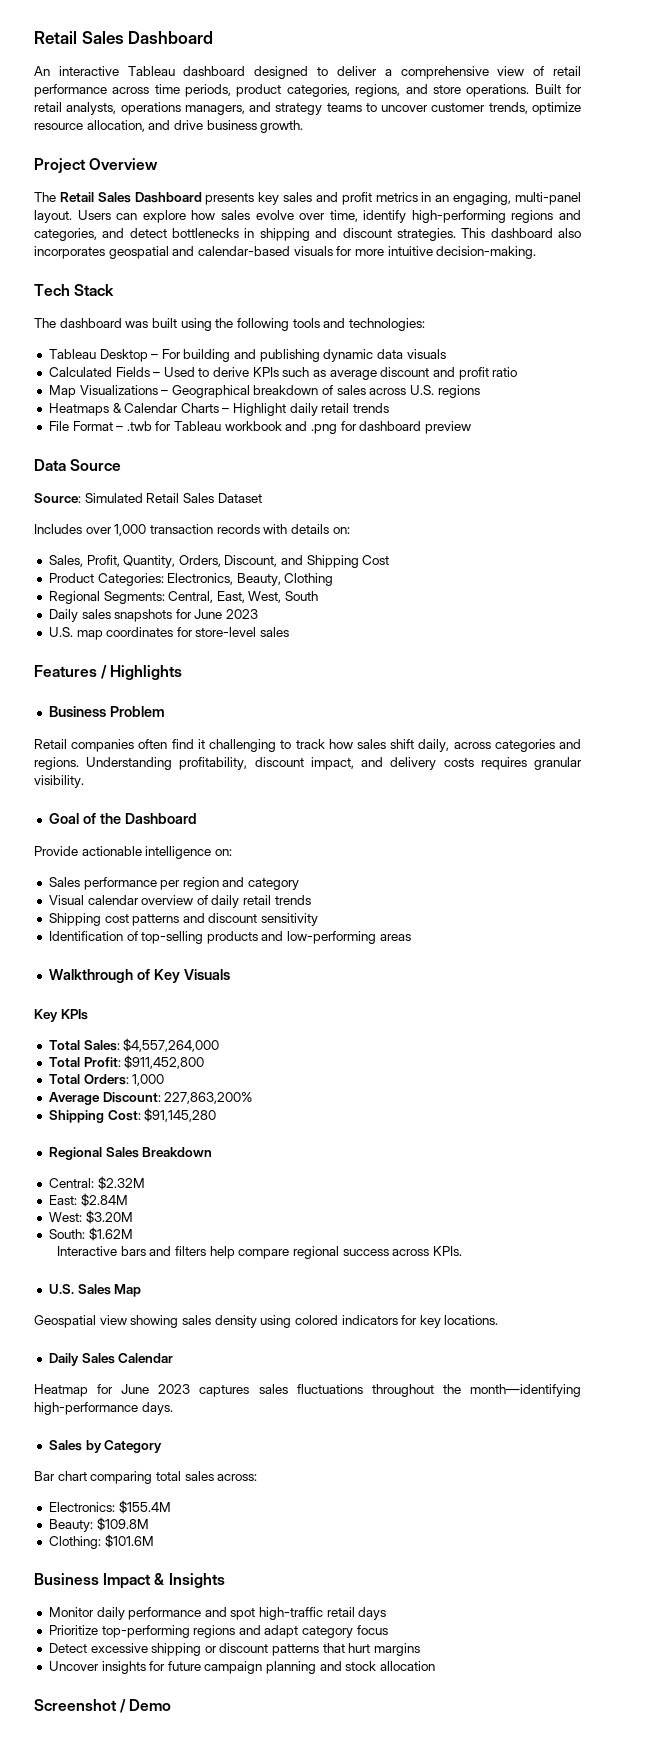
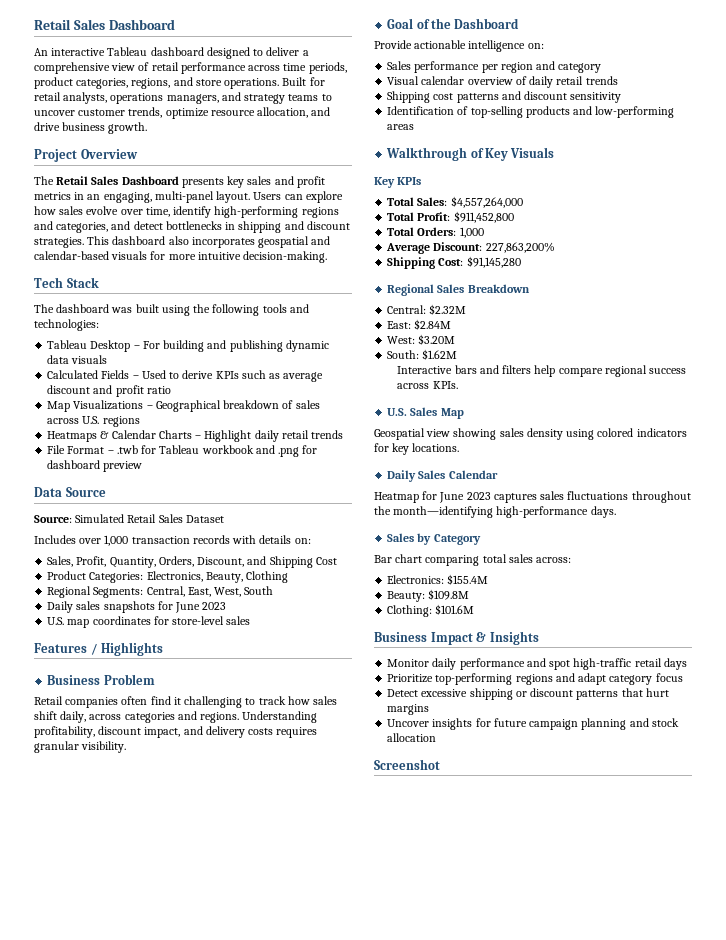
- Screenshot / Demo
+ Screenshot

